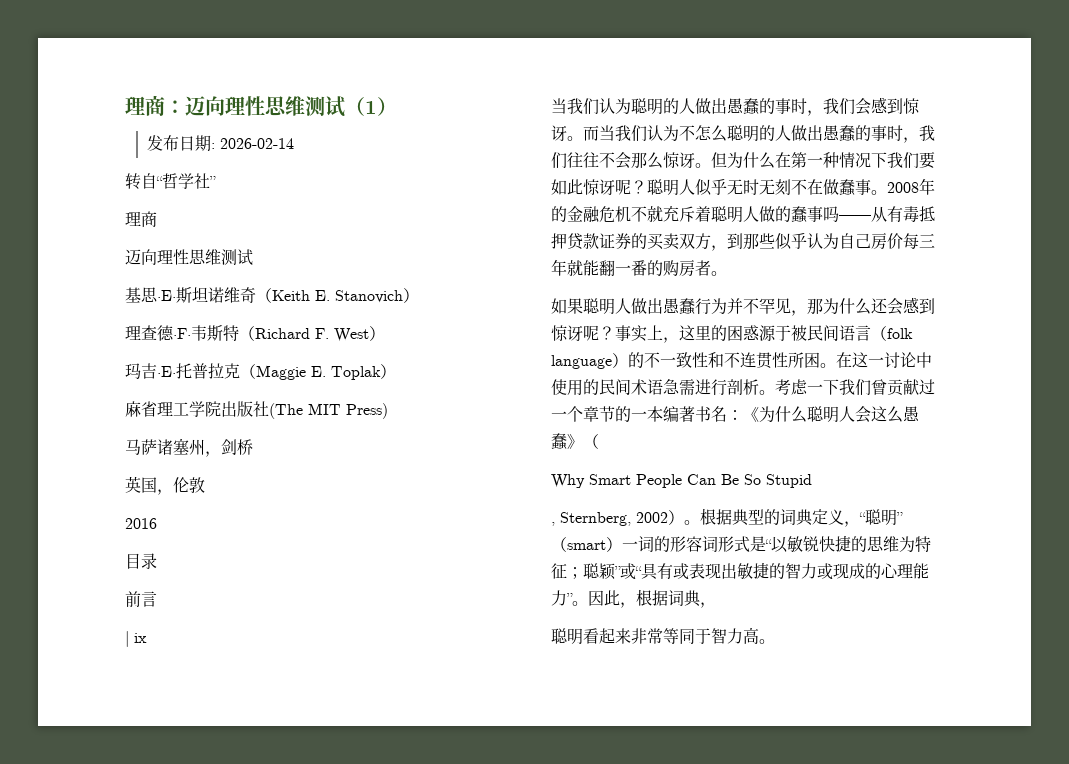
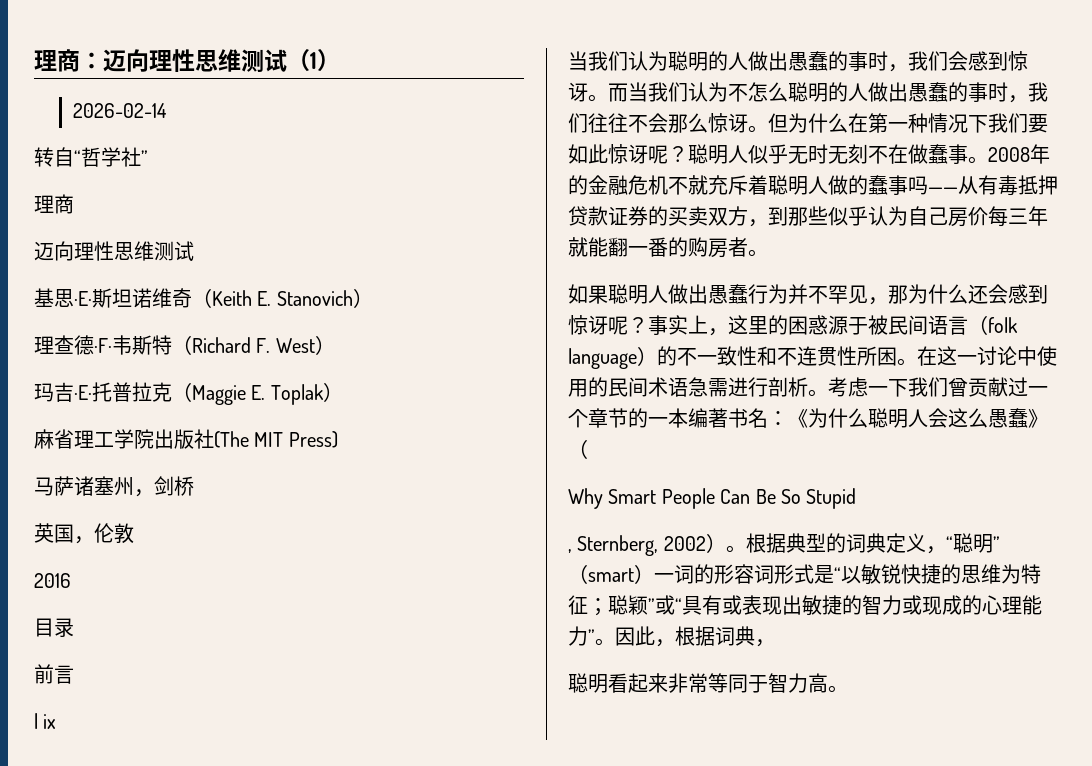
- 发布日期: 2026-02-14
+ 2026-02-14

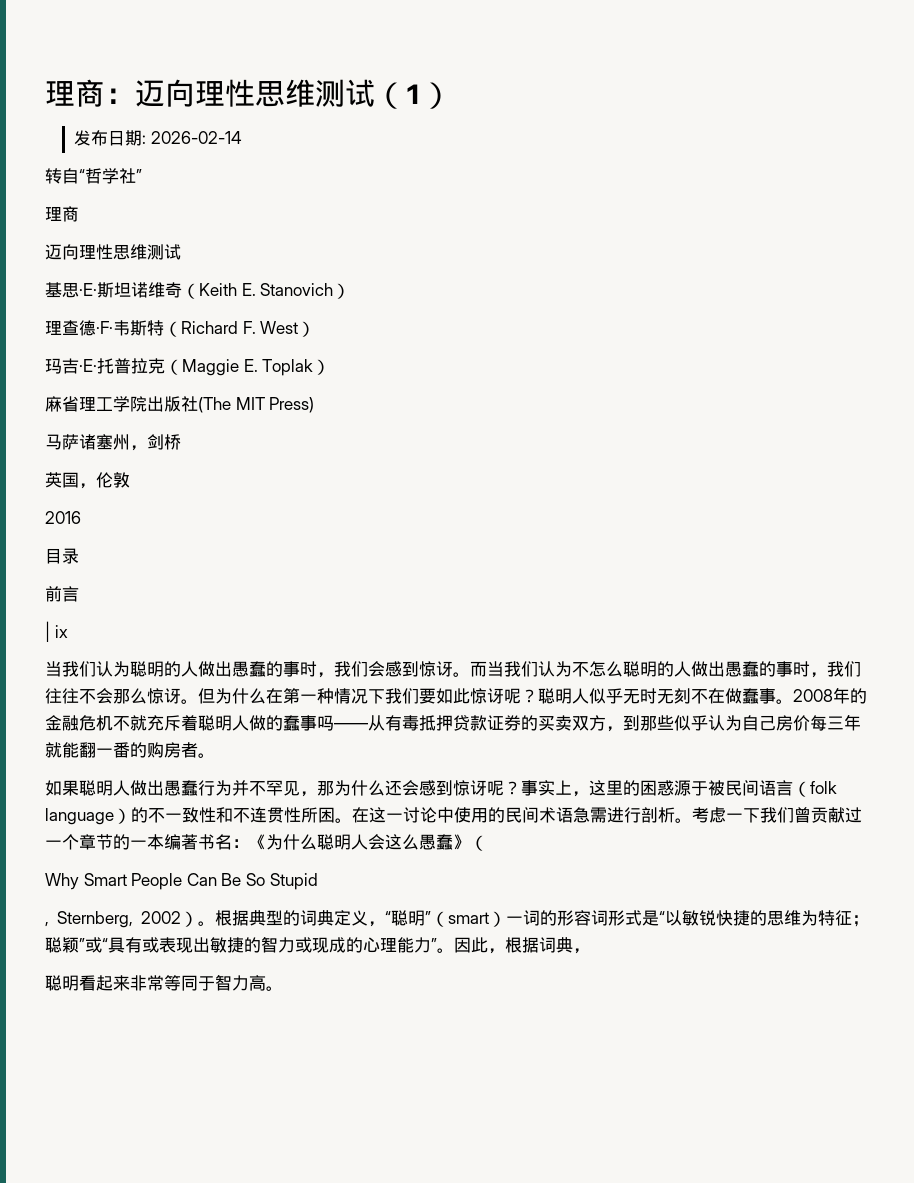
- 2026-02-14
+ 发布日期: 2026-02-14

